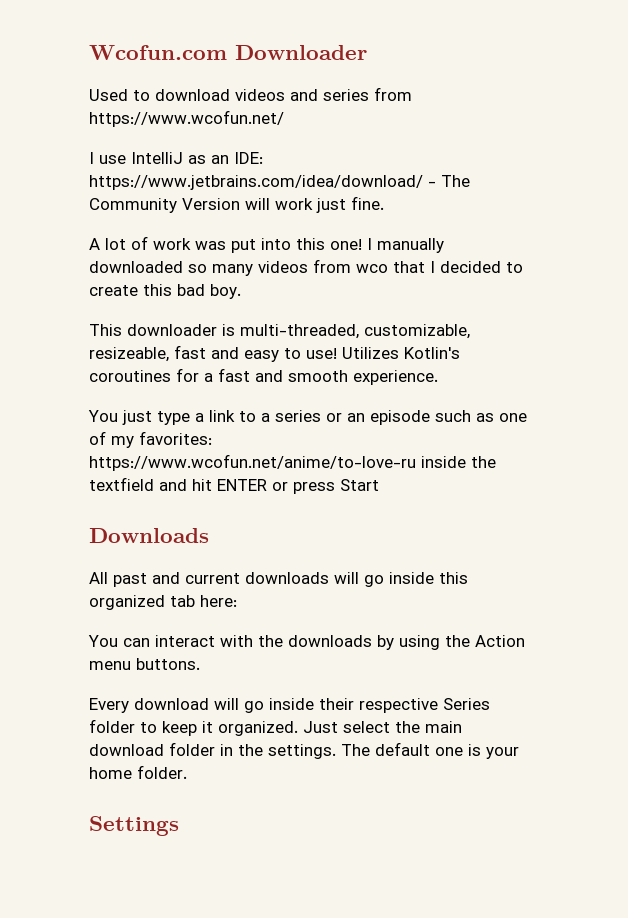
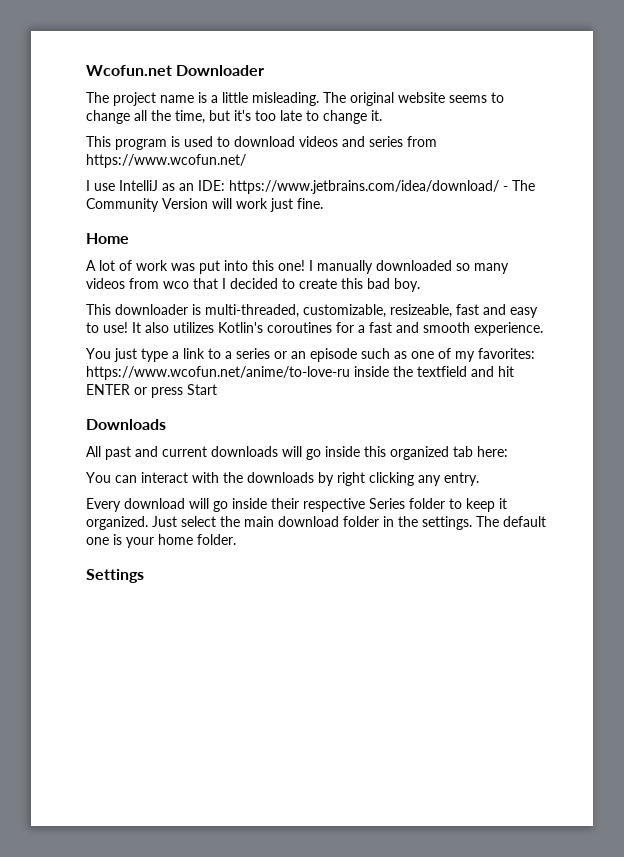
- Wcofun.com Downloader
+ Wcofun.net Downloader
- Used to download videos and series from https://www.wcofun.net/
+ The project name is a little misleading. The original website seems to change all the time, but it's too late to change it.
+ This program is used to download videos and series from https://www.wcofun.net/
+ Home
- Utilizes Kotlin's coroutines for a fast and smooth experience.
+ It also utilizes Kotlin's coroutines for a fast and smooth experience.
- You can interact with the downloads by using the Action menu buttons.
+ You can interact with the downloads by right clicking any entry.

